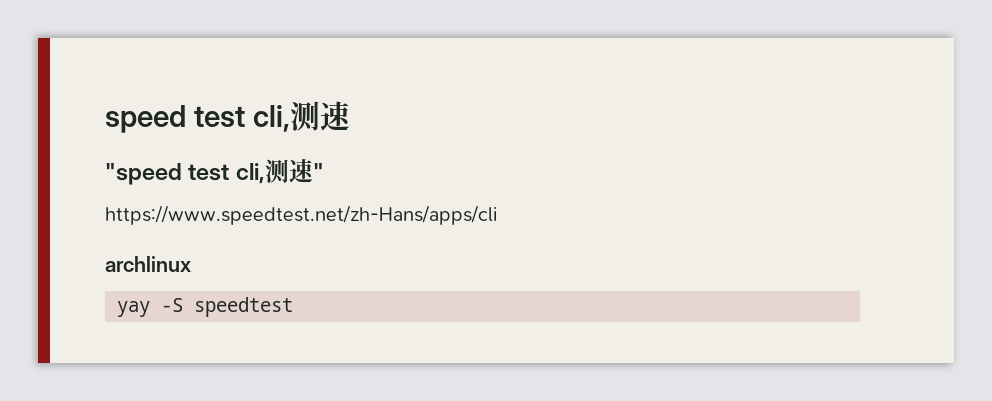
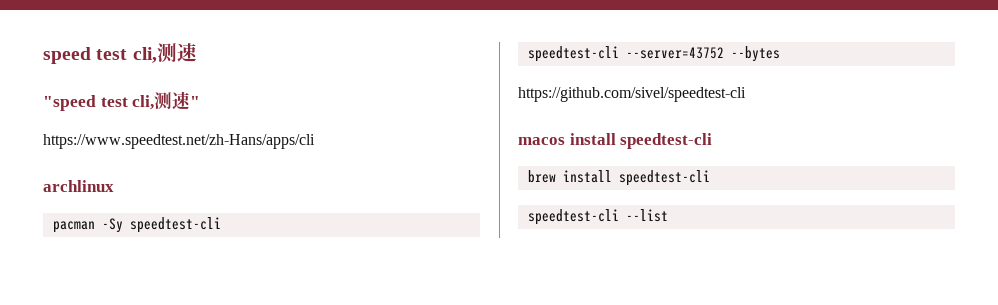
- yay -S speedtest
+ pacman -Sy speedtest-cli
+ speedtest-cli --server=43752 --bytes
+ https://github.com/sivel/speedtest-cli
+ macos install speedtest-cli
+ brew install speedtest-cli
+ speedtest-cli --list

